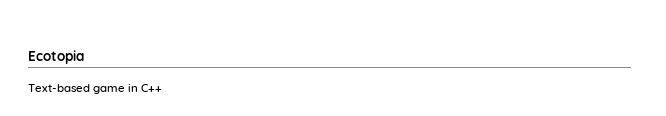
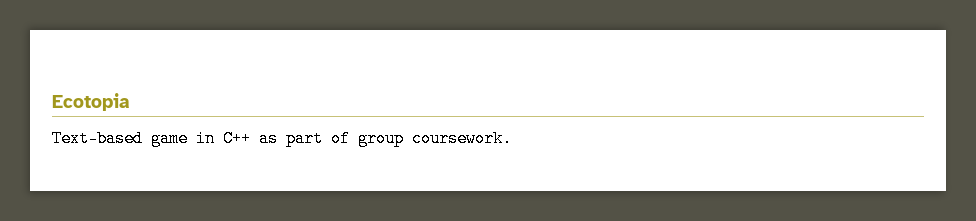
- Text-based game in C++
+ Text-based game in C++ as part of group coursework.

